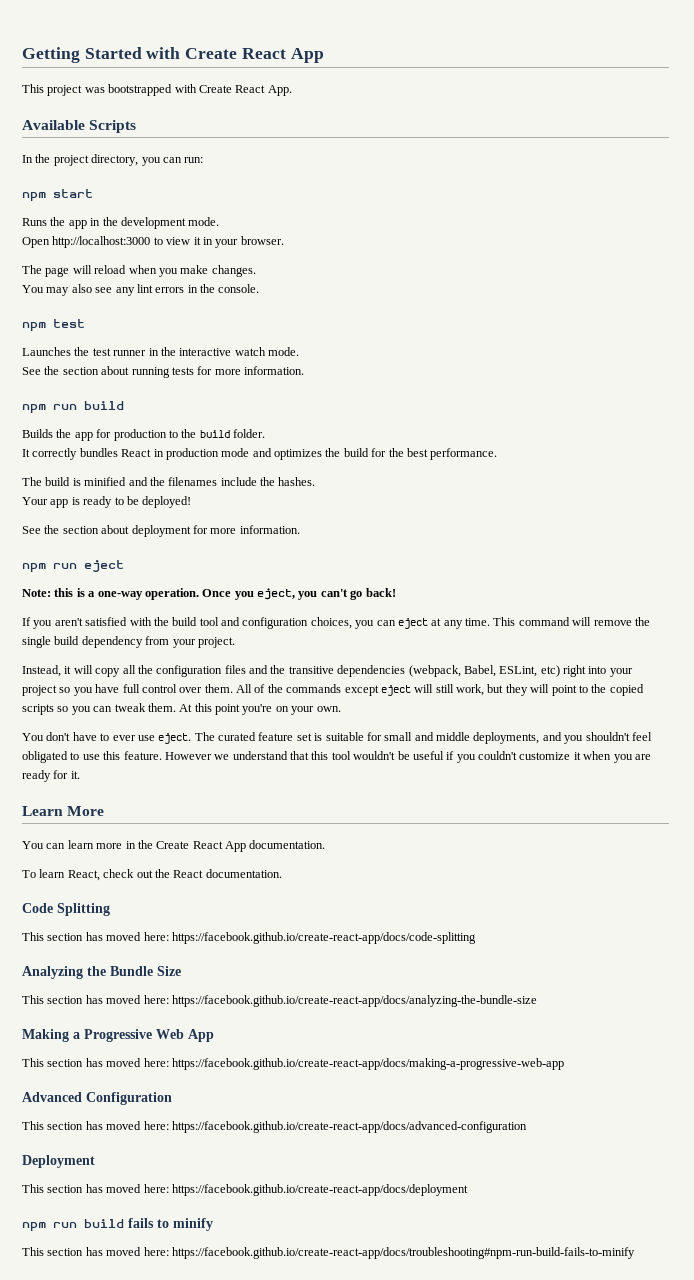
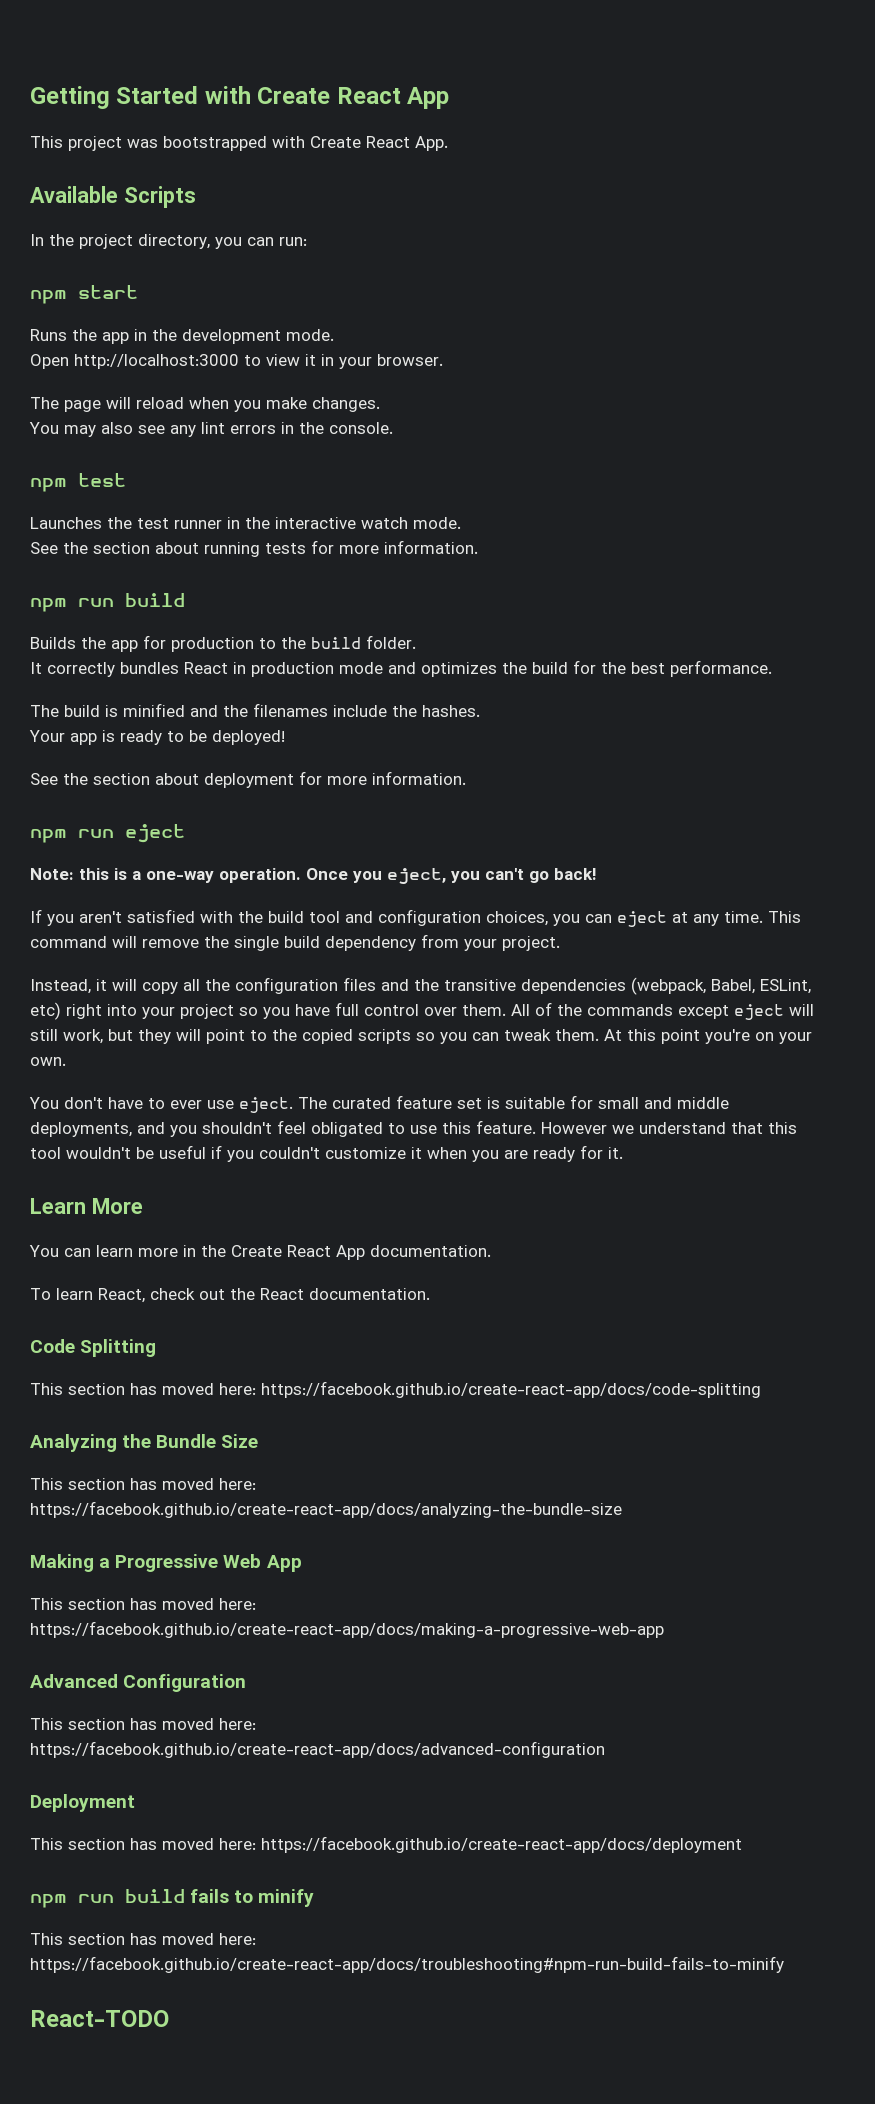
+ React-TODO

